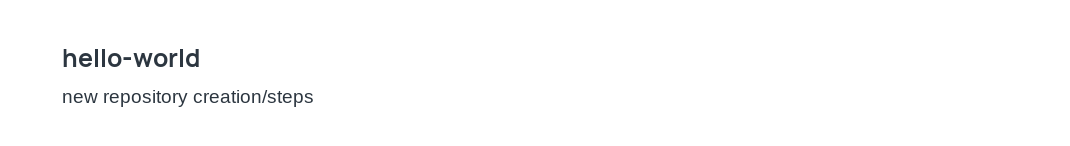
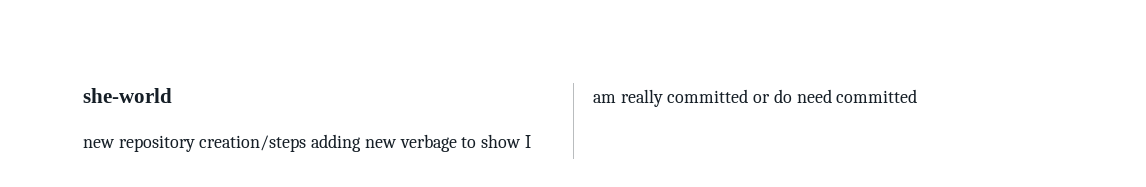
- hello-world
+ she-world
- new repository creation/steps
+ new repository creation/steps adding new verbage to show I am really committed or do need committed

